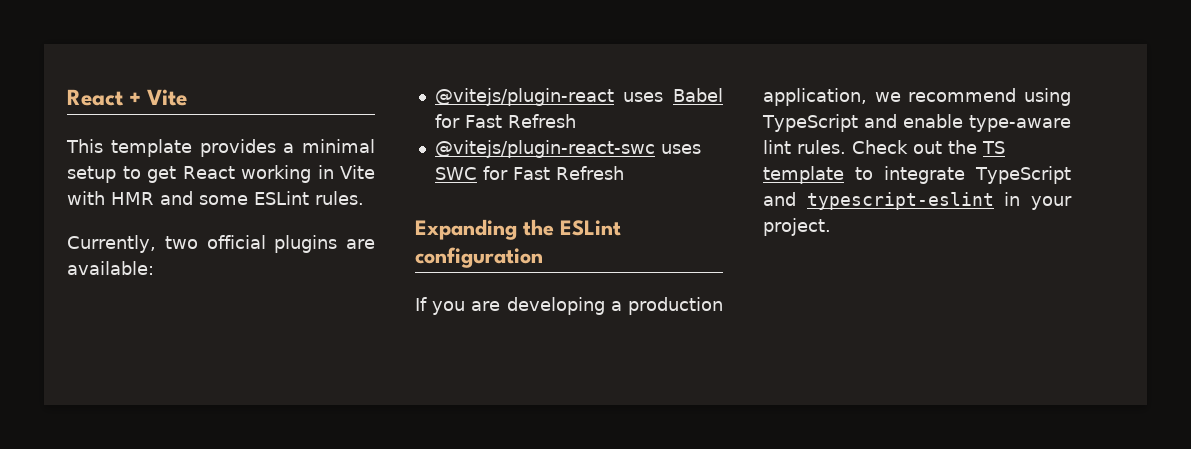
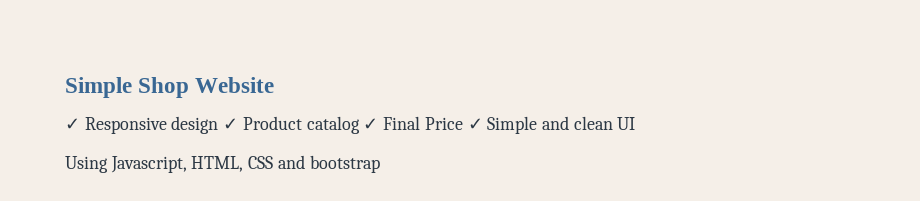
- React + Vite
- This template provides a minimal setup to get React working in Vite with HMR and some ESLint rules.
- Currently, two official plugins are available:
- @vitejs/plugin-react uses Babel for Fast Refresh
- @vitejs/plugin-react-swc uses SWC for Fast Refresh
- Expanding the ESLint configuration
- If you are developing a production application, we recommend using TypeScript and enable type-aware lint rules. Check out the TS template to integrate TypeScript and typescript-eslint in your project.
+ Simple Shop Website
+ ✓ Responsive design ✓ Product catalog ✓ Final Price ✓ Simple and clean UI
+ Using Javascript, HTML, CSS and bootstrap

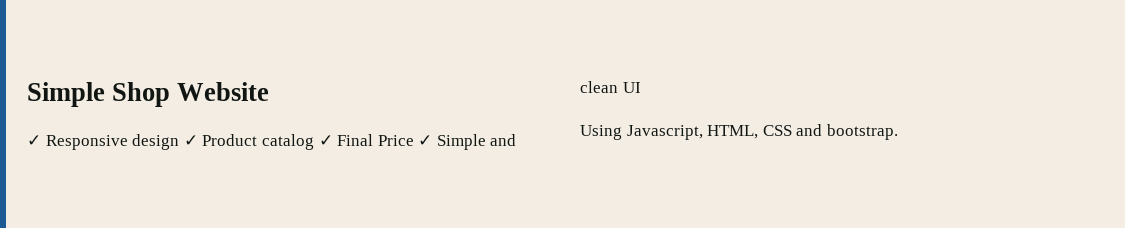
- Using Javascript, HTML, CSS and bootstrap
+ Using Javascript, HTML, CSS and bootstrap.

